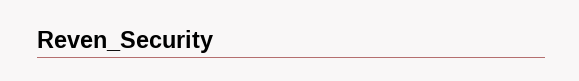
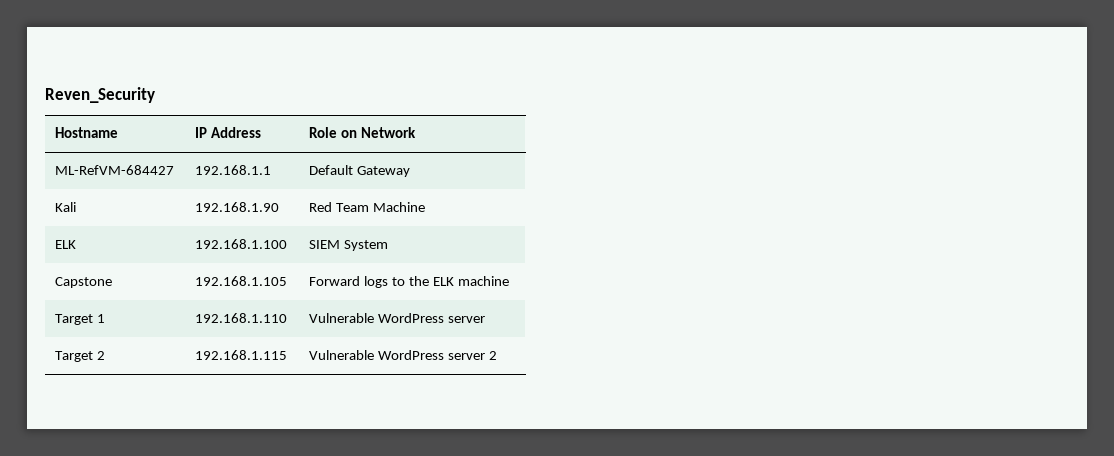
+ Hostname | IP Address | Role on Network
+ ML-RefVM-684427 | 192.168.1.1 | Default Gateway
+ Kali | 192.168.1.90 | Red Team Machine
+ ELK | 192.168.1.100 | SIEM System
+ Capstone | 192.168.1.105 | Forward logs to the ELK machine
+ Target 1 | 192.168.1.110 | Vulnerable WordPress server
+ Target 2 | 192.168.1.115 | Vulnerable WordPress server 2

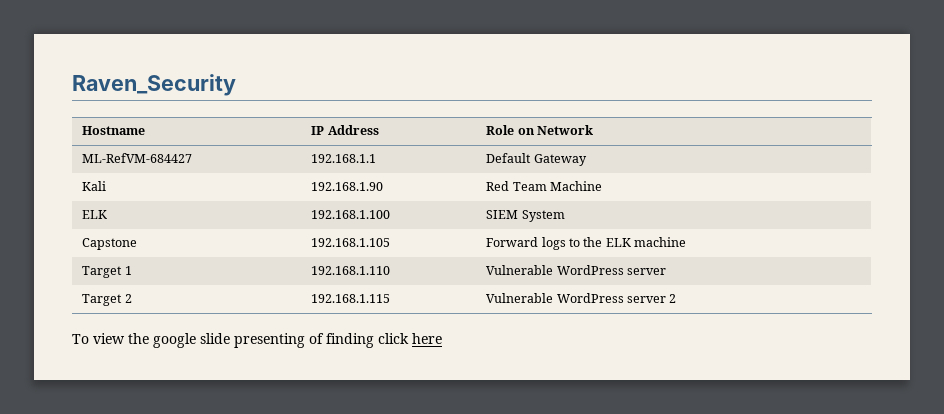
- Reven_Security
+ Raven_Security
+ To view the google slide presenting of finding click here

